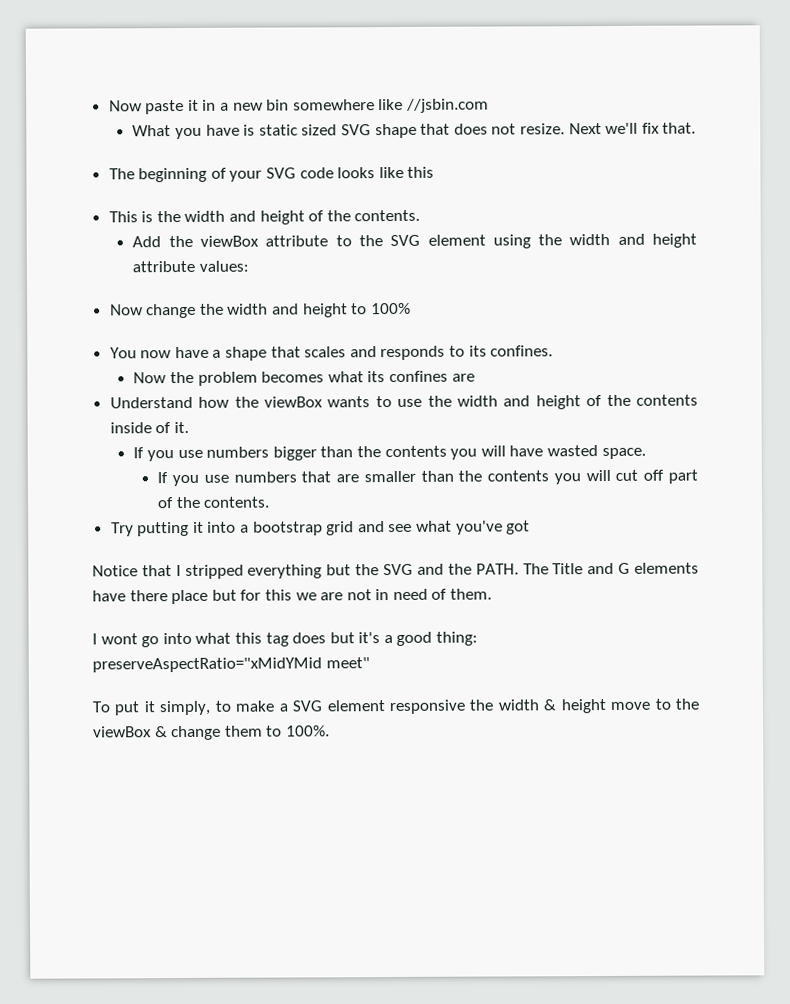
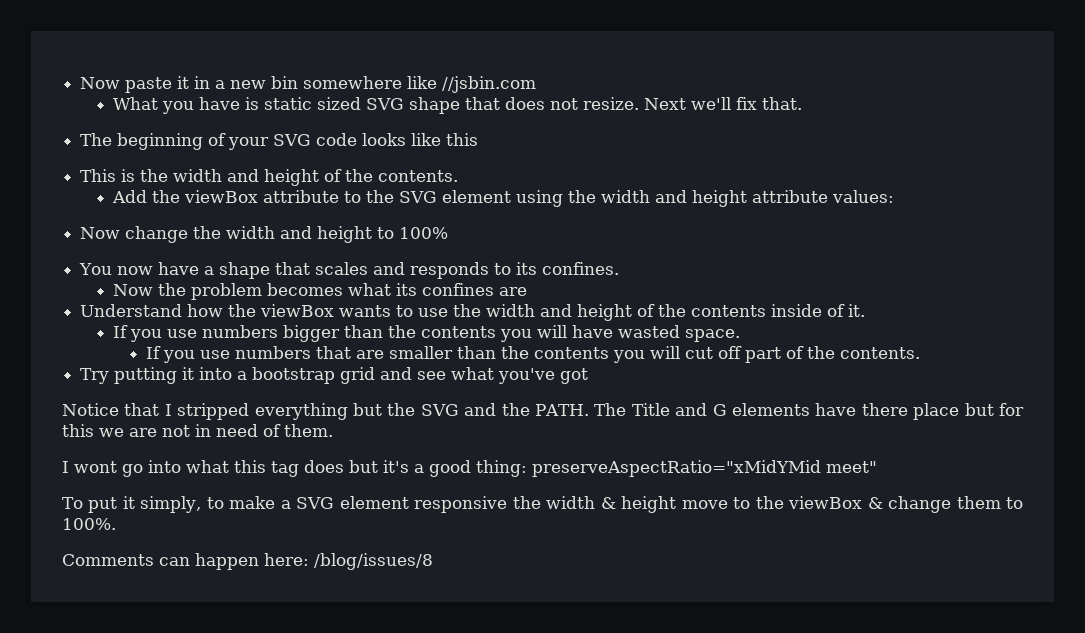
+ Comments can happen here: /blog/issues/8

